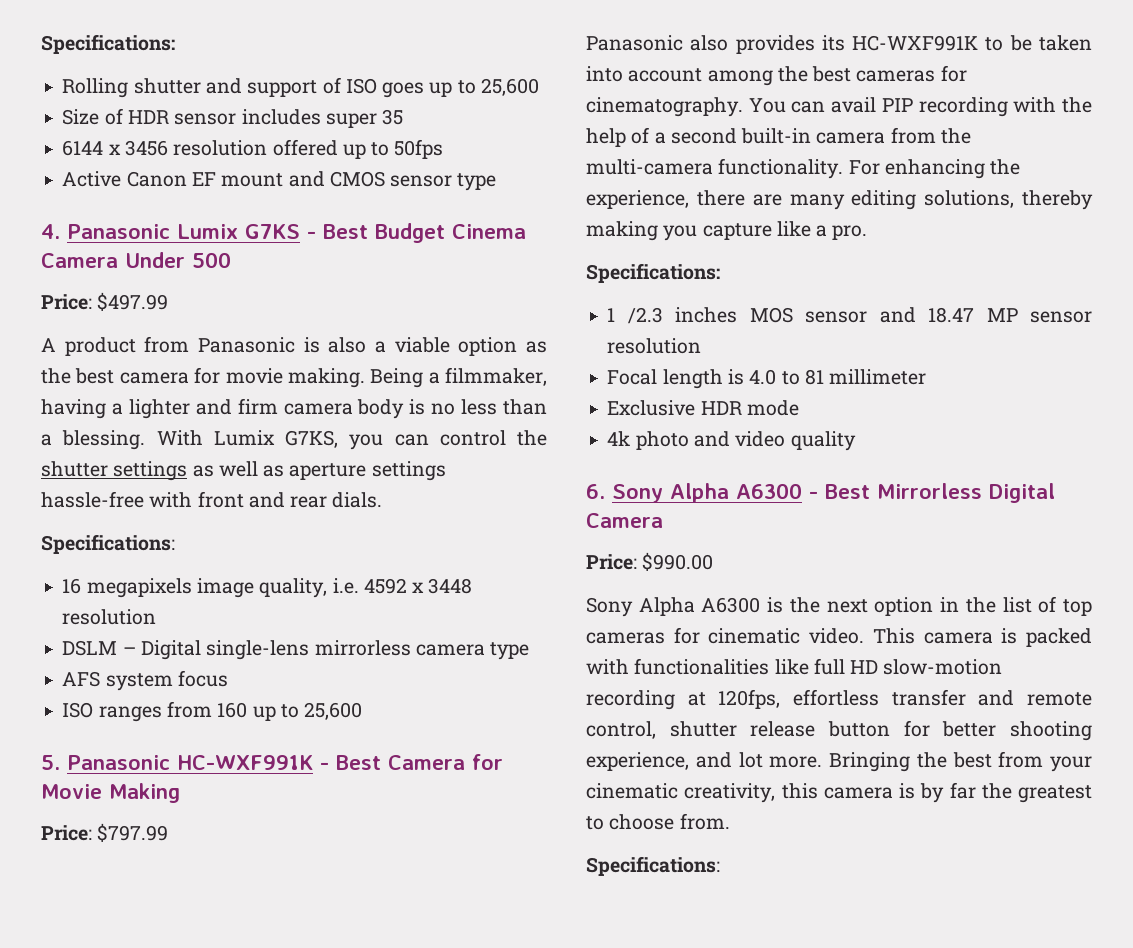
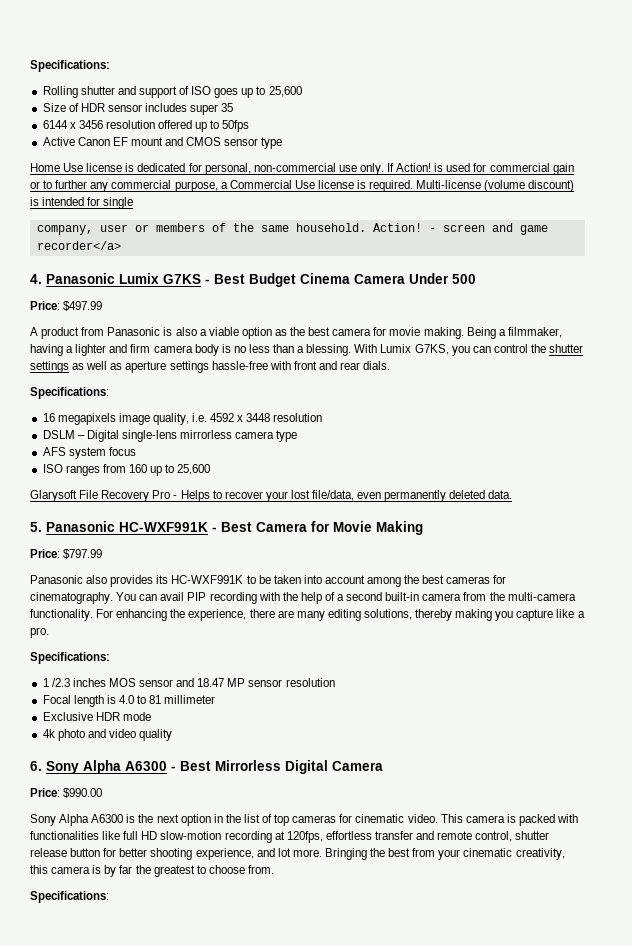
+ Home Use license is dedicated for personal, non-commercial use only. If Action! is used for commercial gain or to further any commercial purpose, a Commercial Use license is required. Multi-license (volume discount) is intended for single
+ company, user or members of the same household. Action! - screen and game recorder</a>
+ Glarysoft File Recovery Pro - Helps to recover your lost file/data, even permanently deleted data.

